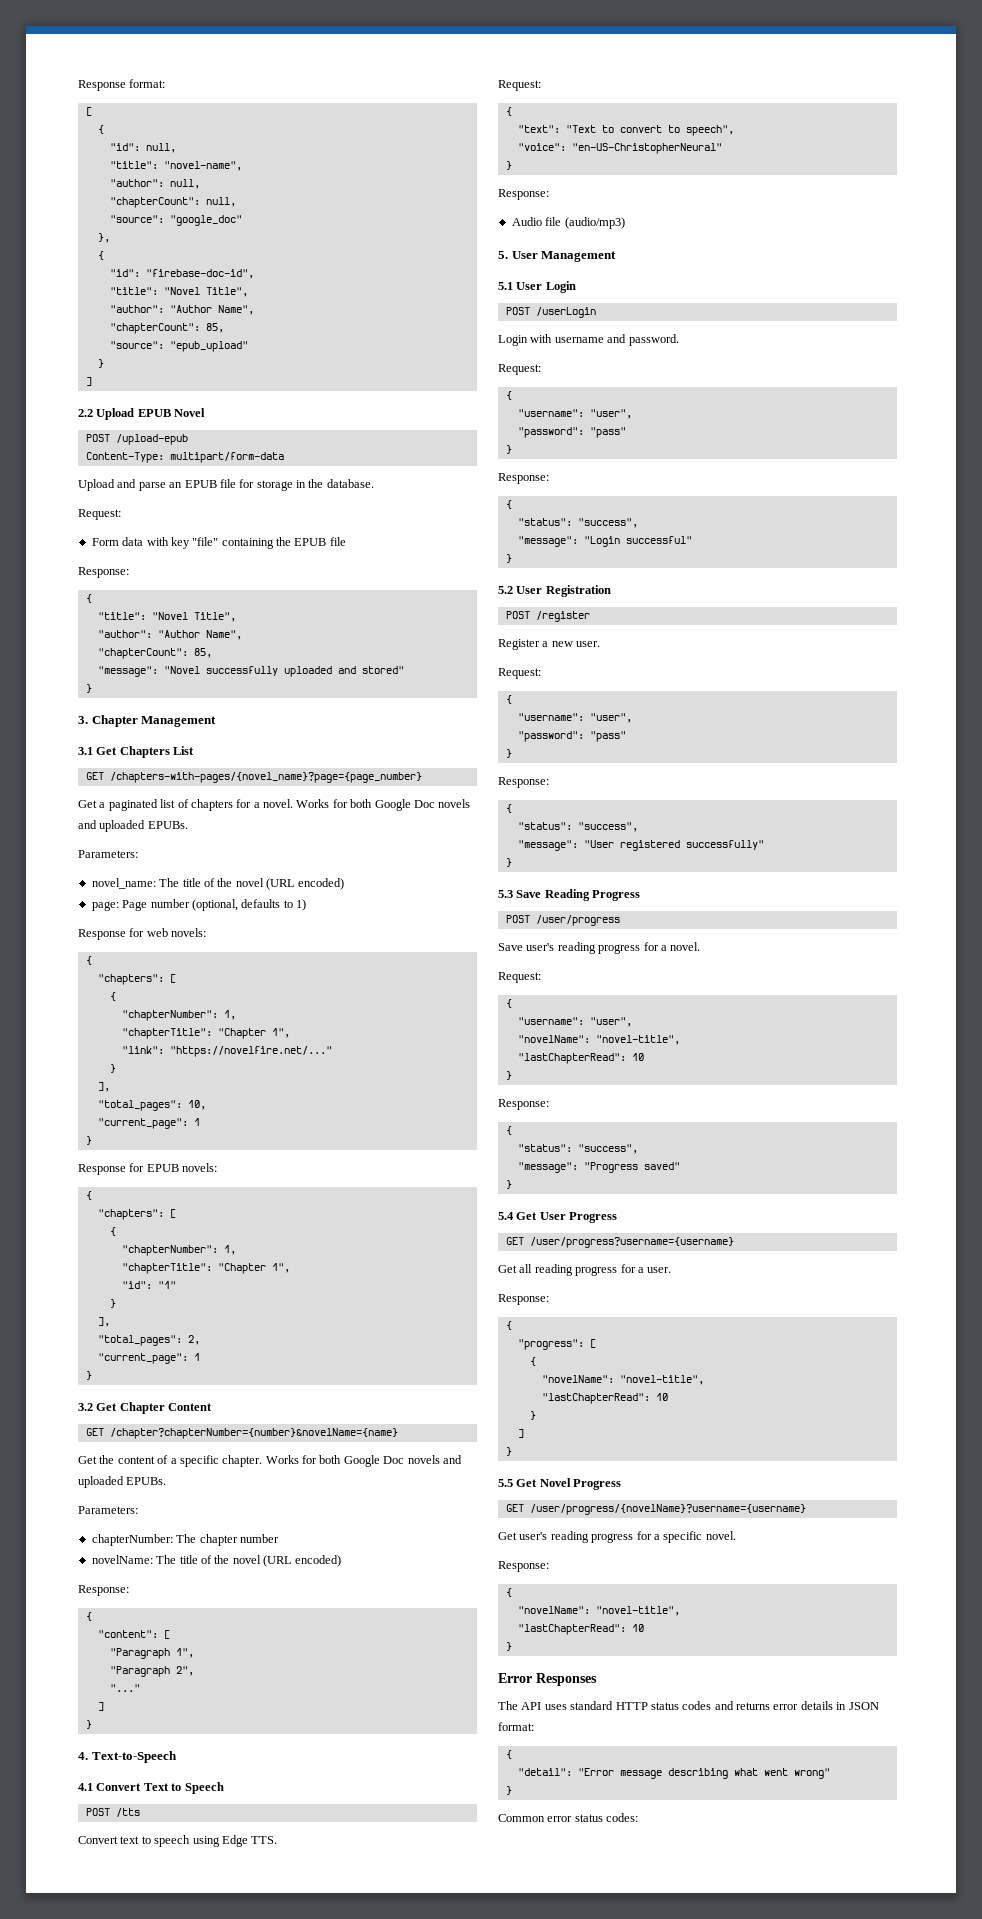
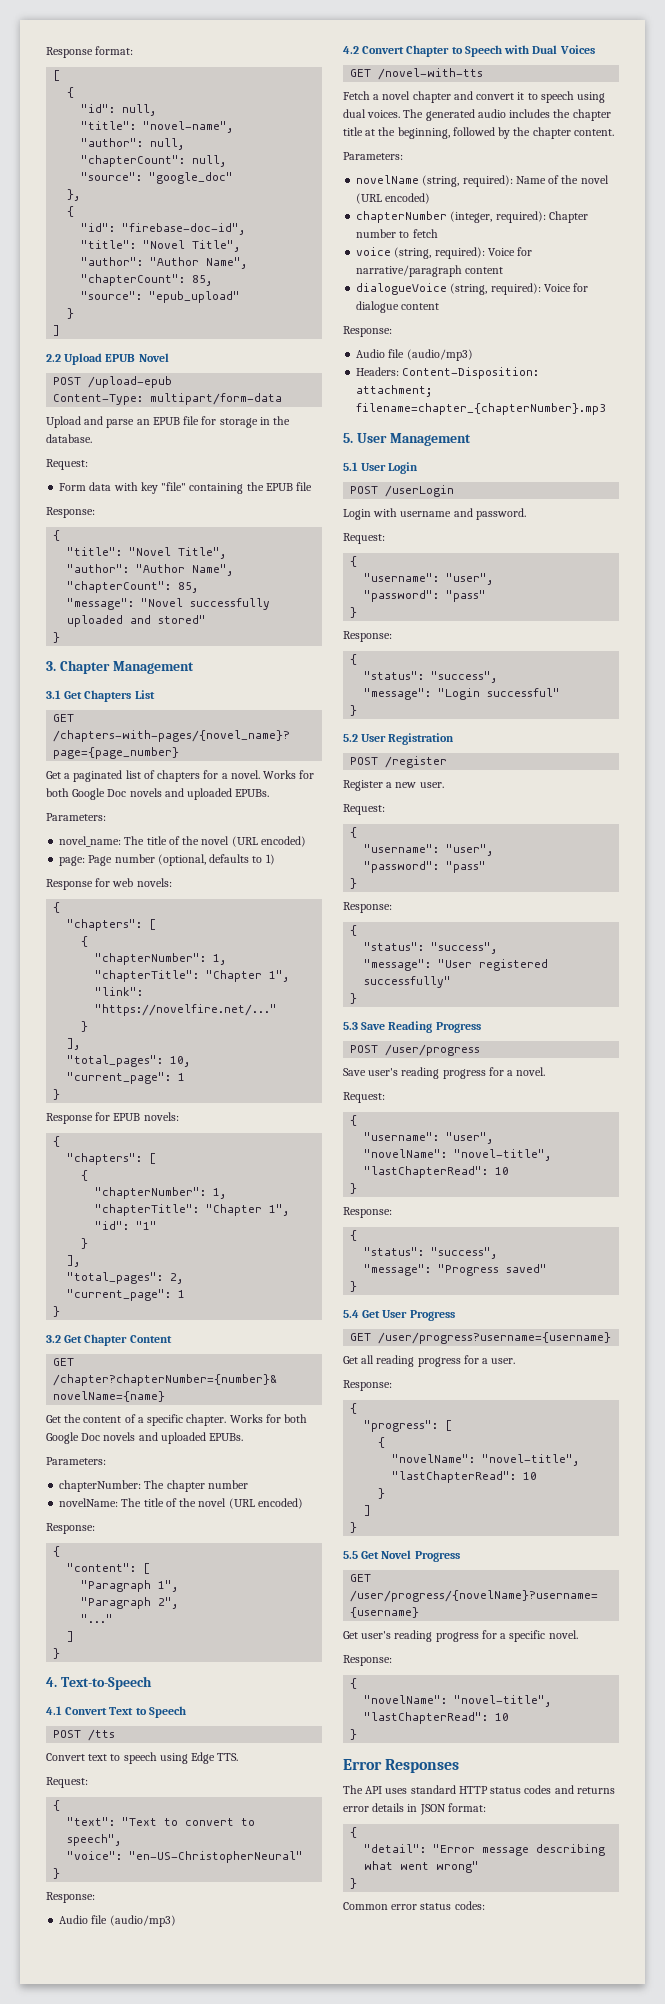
+ 4.2 Convert Chapter to Speech with Dual Voices
+ GET /novel-with-tts
+ Fetch a novel chapter and convert it to speech using dual voices. The generated audio includes the chapter title at the beginning, followed by the chapter content.
+ Parameters:
+ novelName (string, required): Name of the novel (URL encoded)
+ chapterNumber (integer, required): Chapter number to fetch
+ voice (string, required): Voice for narrative/paragraph content
+ dialogueVoice (string, required): Voice for dialogue content
+ Response:
+ Audio file (audio/mp3)
+ Headers: Content-Disposition: attachment; filename=chapter_{chapterNumber}.mp3

